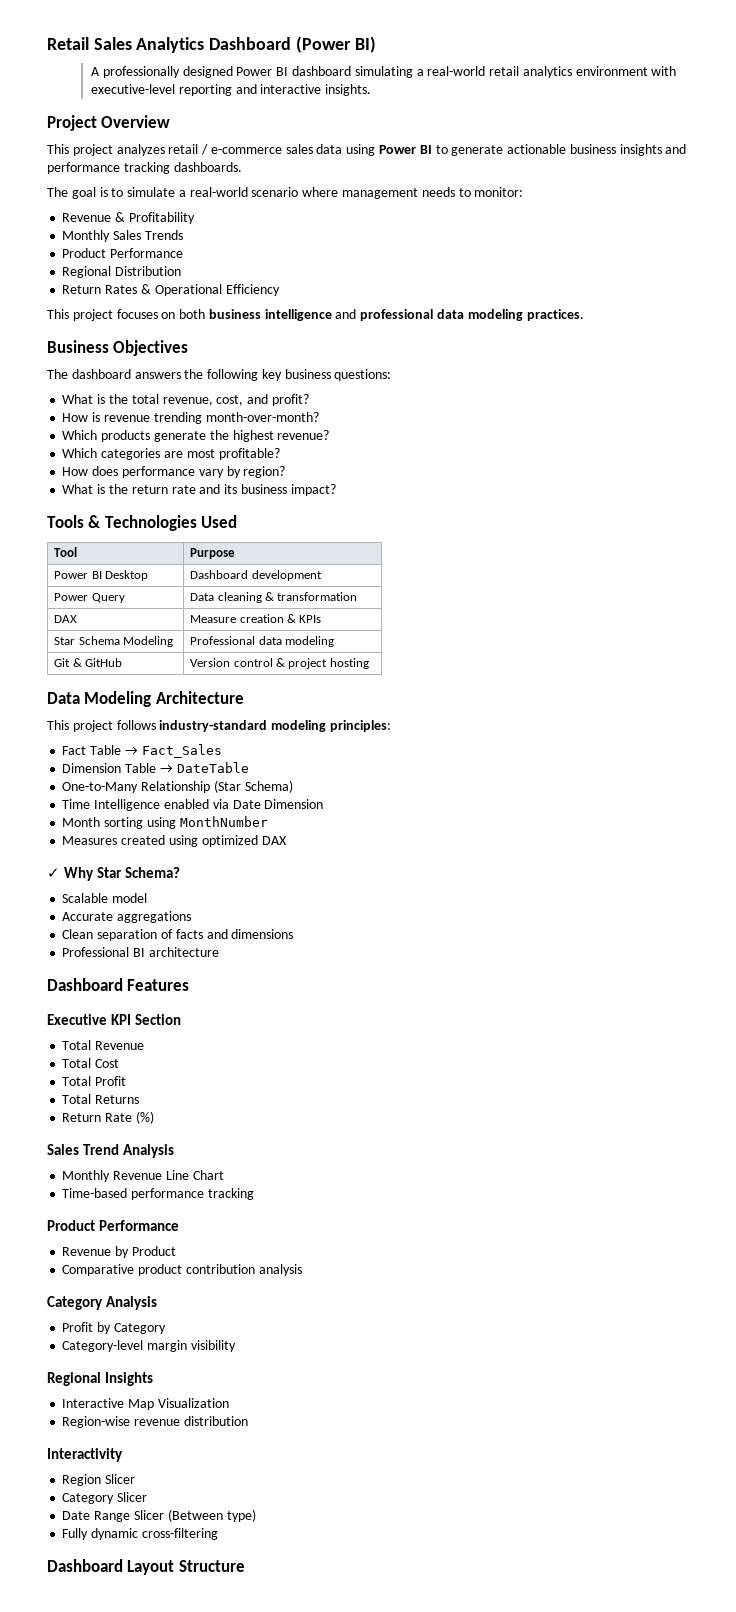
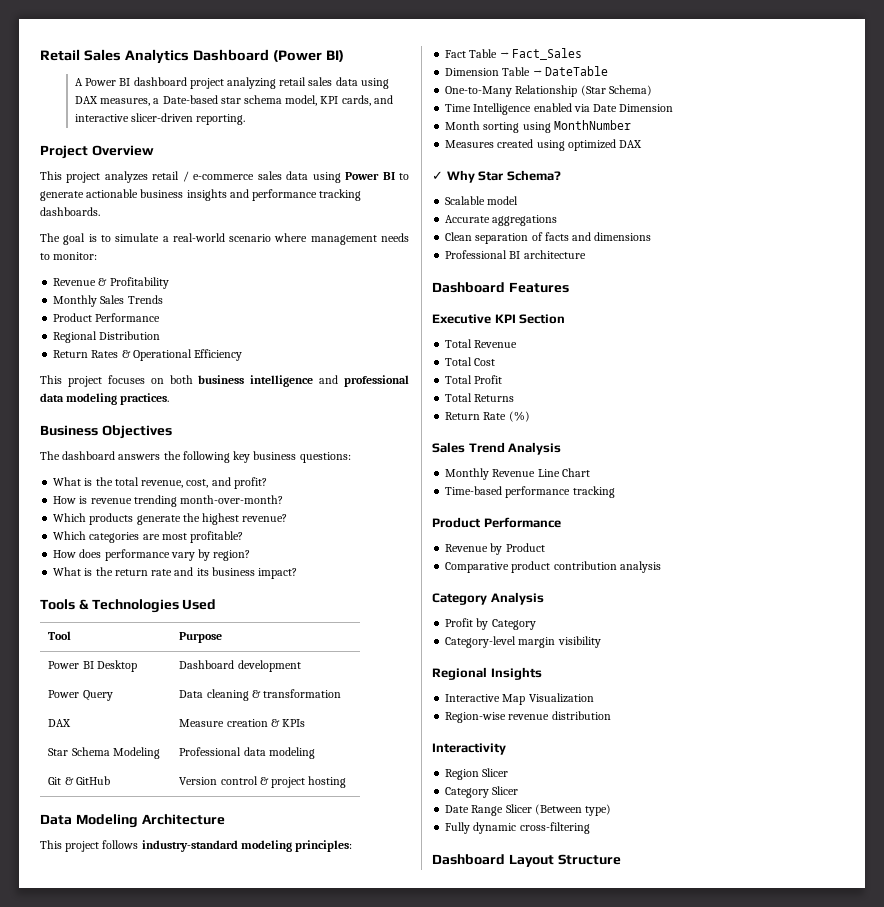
- A professionally designed Power BI dashboard simulating a real-world retail analytics environment with executive-level reporting and interactive insights.
+ A Power BI dashboard project analyzing retail sales data using DAX measures, a Date-based star schema model, KPI cards, and interactive slicer-driven reporting.

